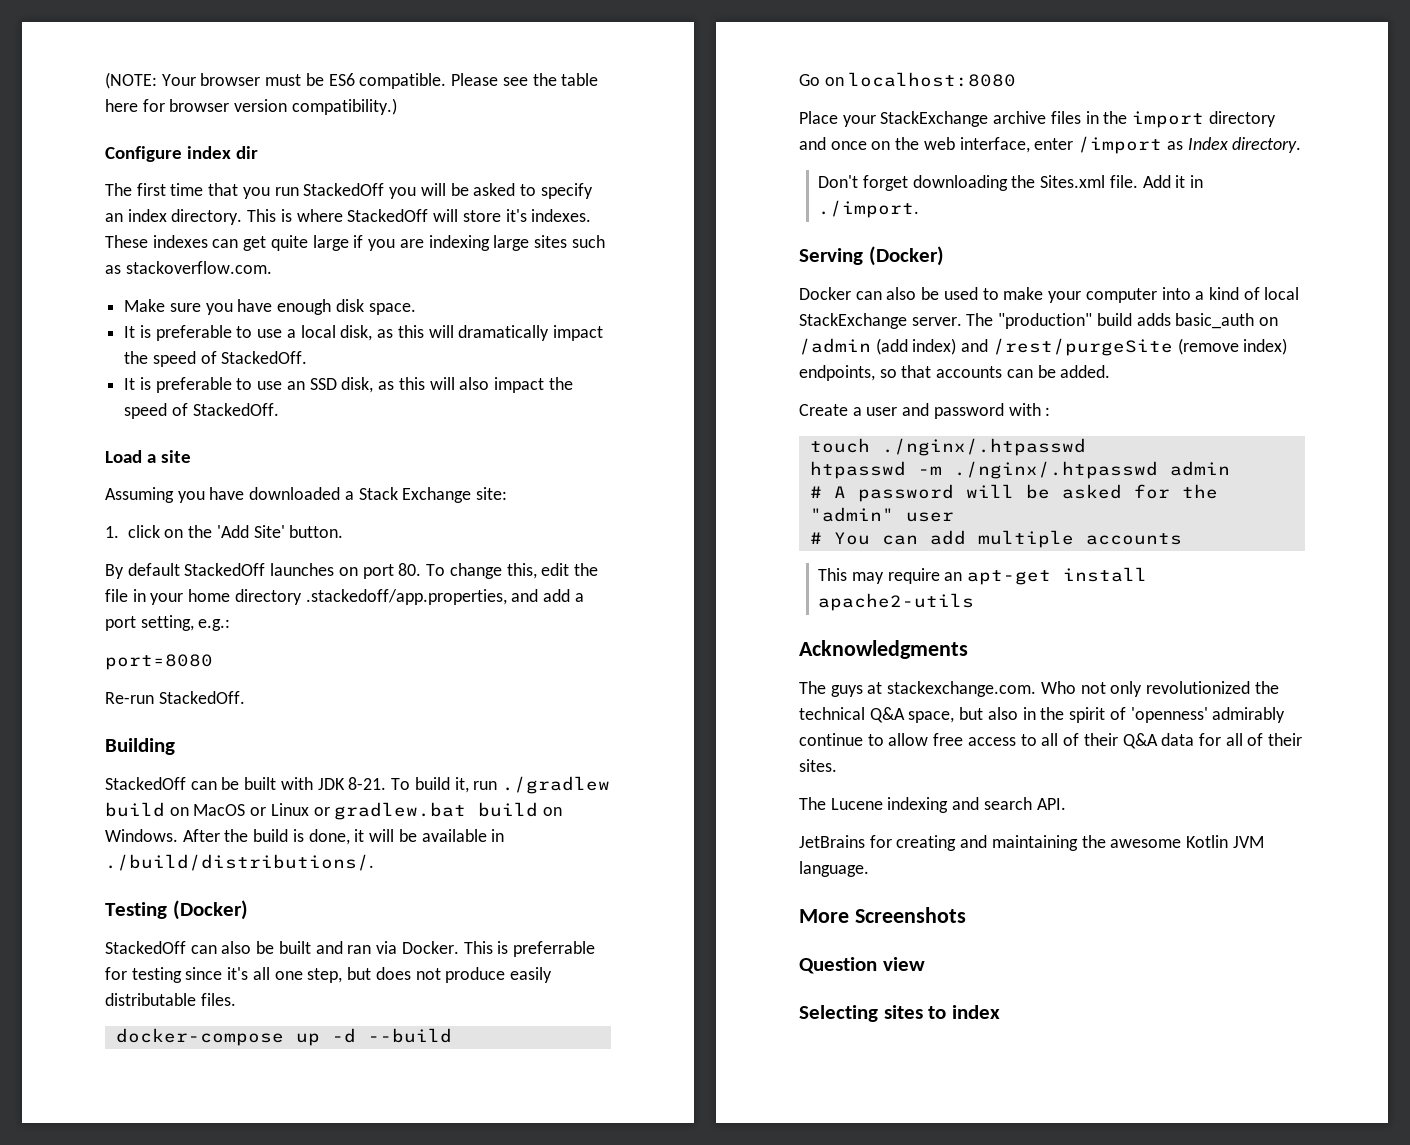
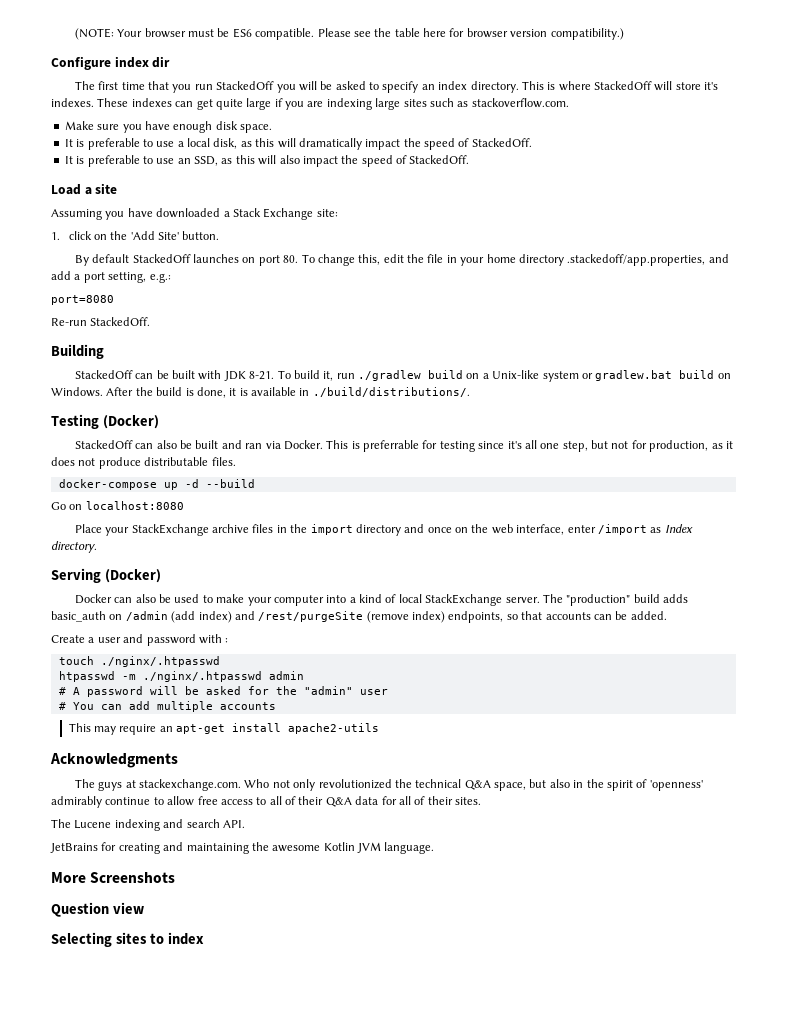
- It is preferable to use an SSD disk, as this will also impact the speed of StackedOff.
+ It is preferable to use an SSD, as this will also impact the speed of StackedOff.
- To build it, run ./gradlew build on MacOS or Linux or gradlew.bat build on Windows.
+ To build it, run ./gradlew build on a Unix-like system or gradlew.bat build on Windows.
- After the build is done, it will be available in ./build/distributions/.
+ After the build is done, it is available in ./build/distributions/.
- This is preferrable for testing since it's all one step, but does not produce easily distributable files.
+ This is preferrable for testing since it's all one step, but not for production, as it does not produce distributable files.
- Don't forget downloading the Sites.xml file. Add it in ./import.

